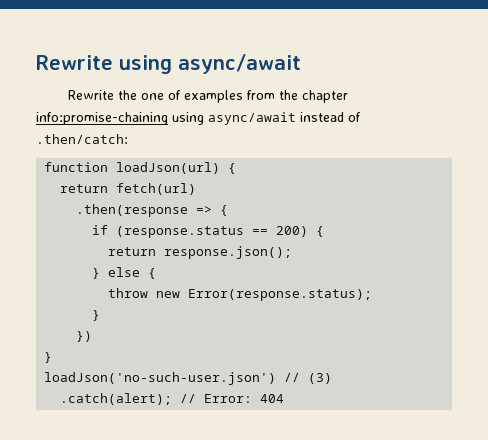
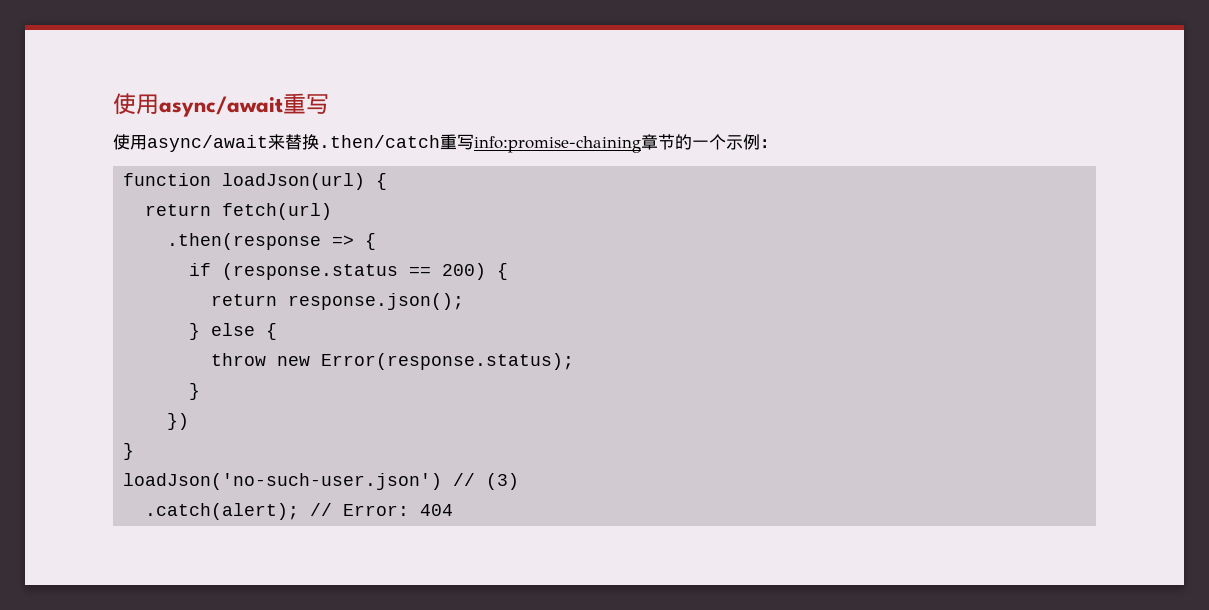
- Rewrite using async/await
- Rewrite the one of examples from the chapter info:promise-chaining using async/await instead of .then/catch:
+ 使用async/await重写
+ 使用async/await来替换.then/catch重写info:promise-chaining章节的一个示例：

